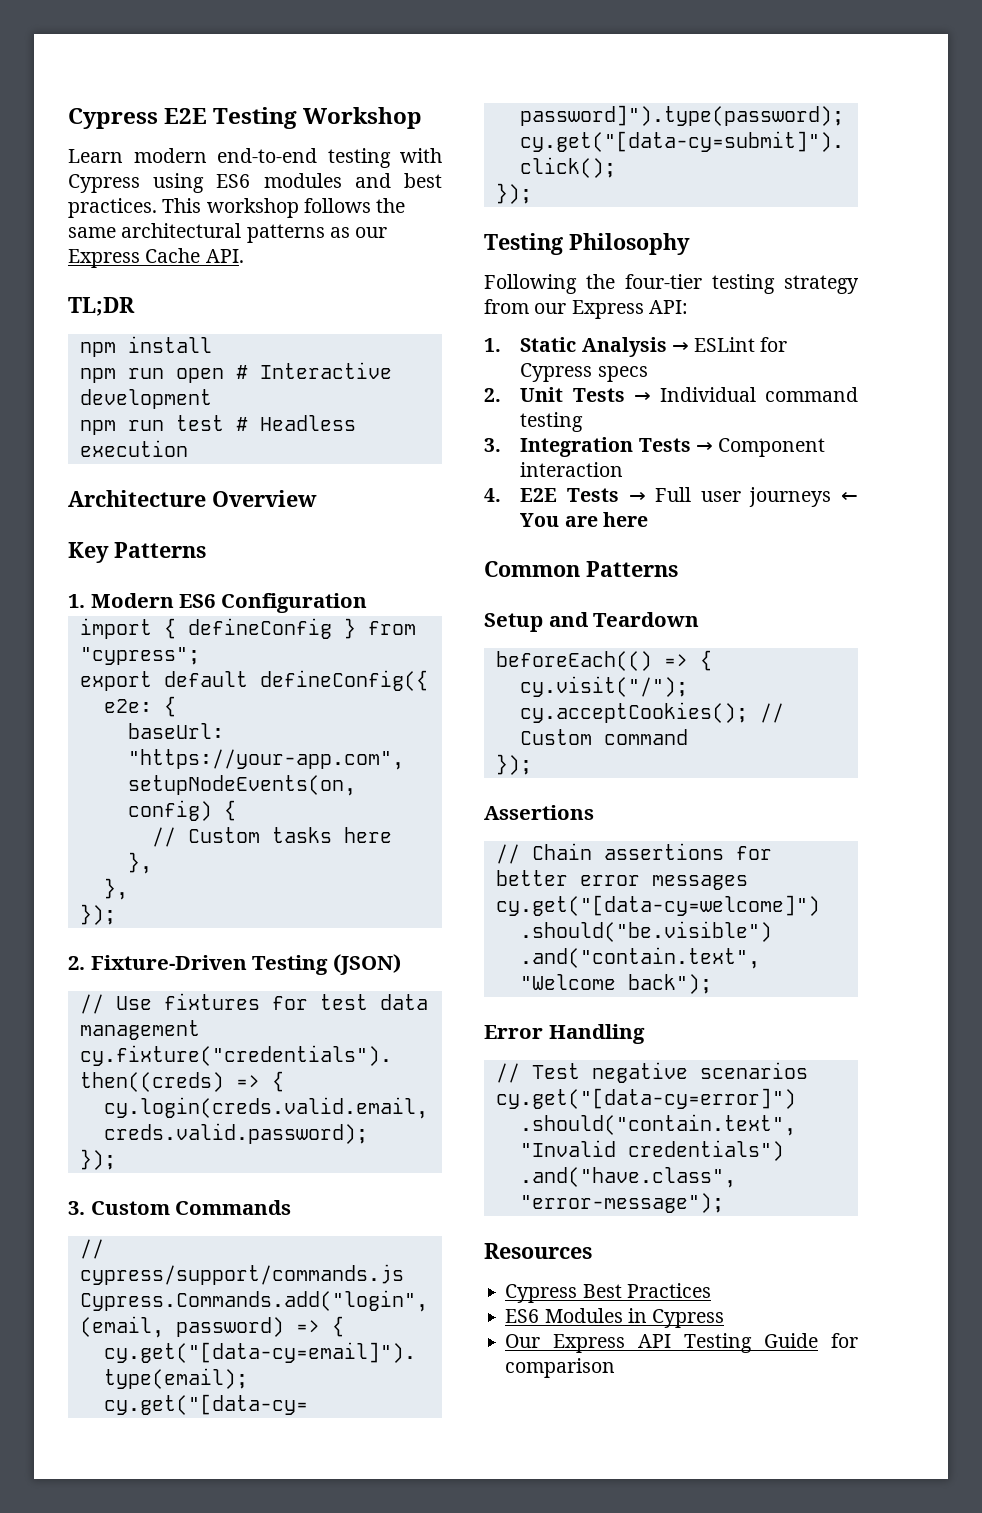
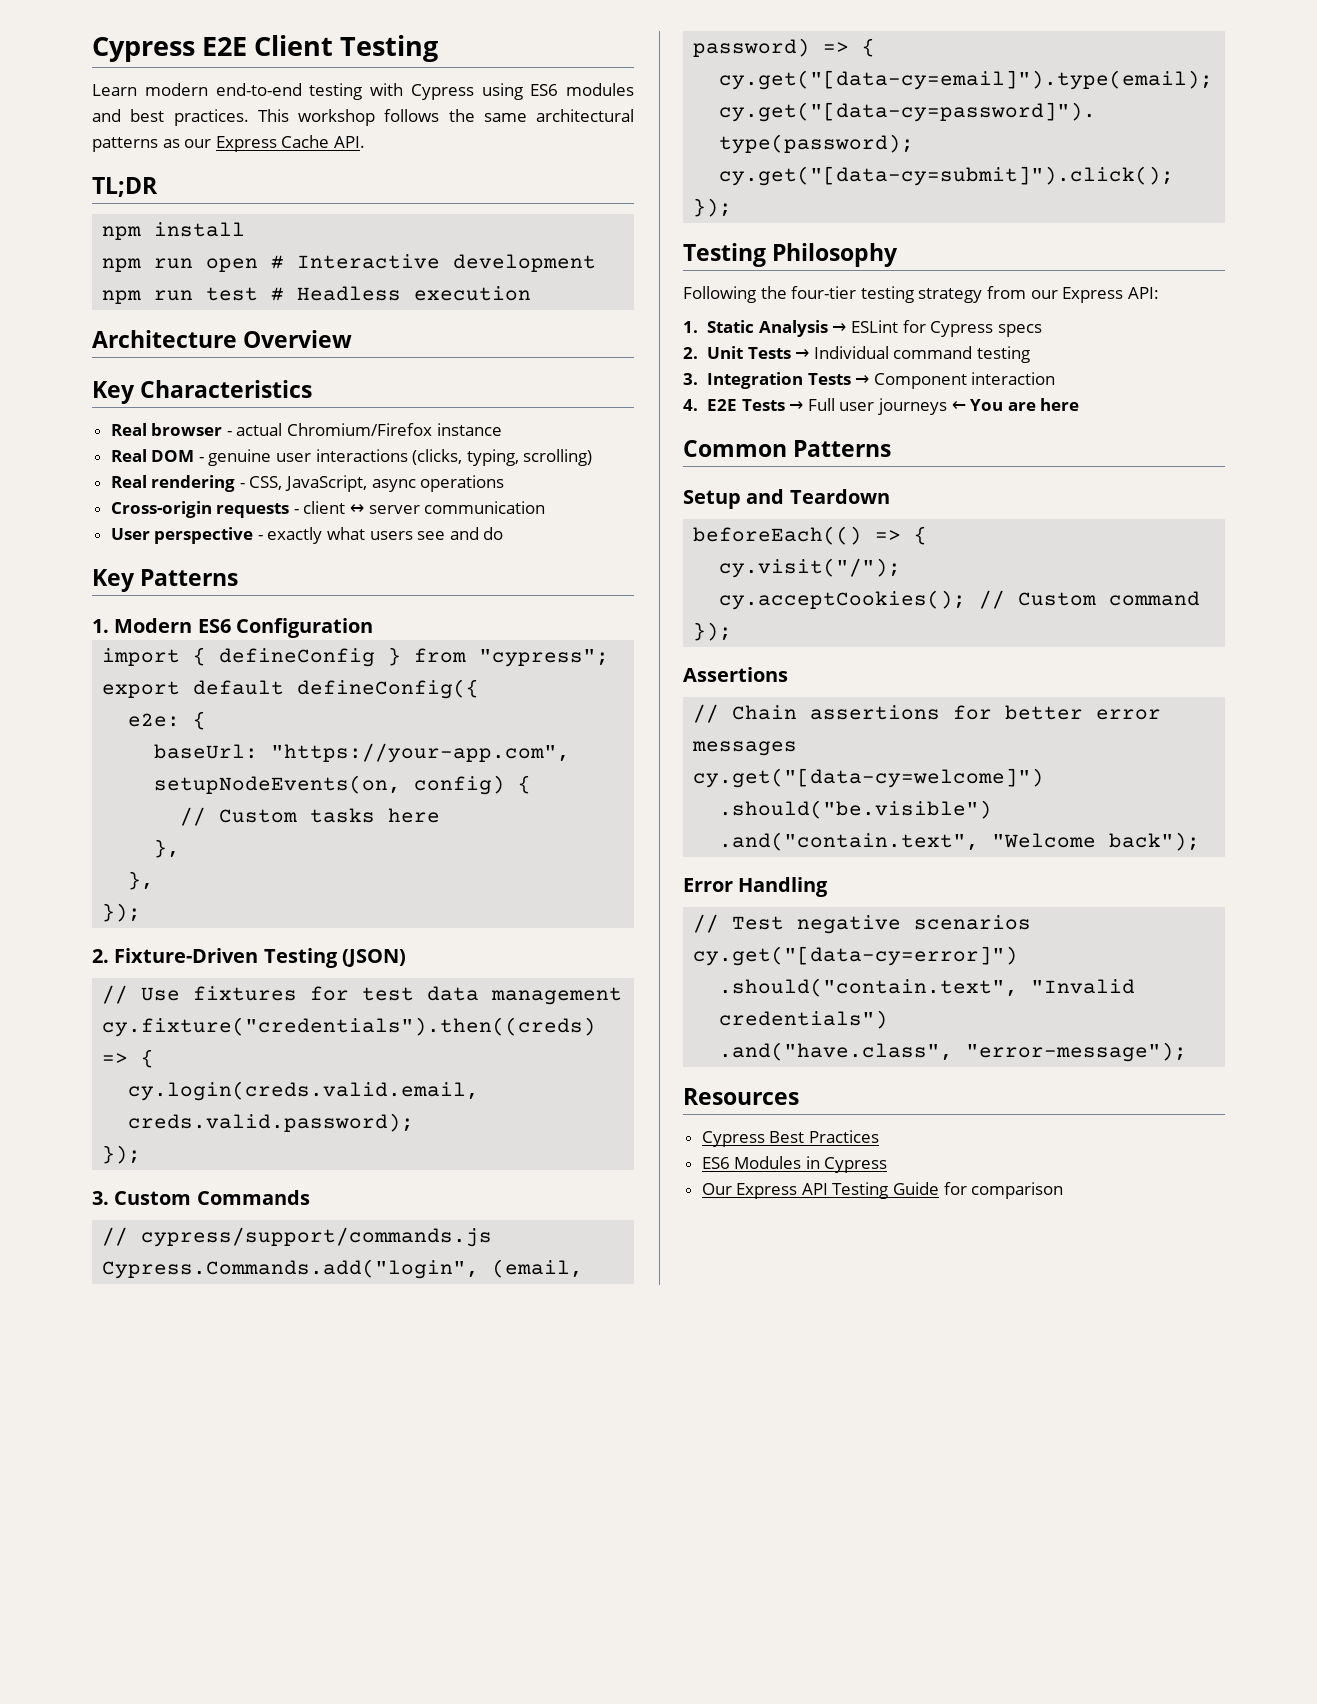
- Cypress E2E Testing Workshop
+ Cypress E2E Client Testing
+ Key Characteristics
+ Real browser - actual Chromium/Firefox instance
+ Real DOM - genuine user interactions (clicks, typing, scrolling)
+ Real rendering - CSS, JavaScript, async operations
+ Cross-origin requests - client ↔ server communication
+ User perspective - exactly what users see and do

